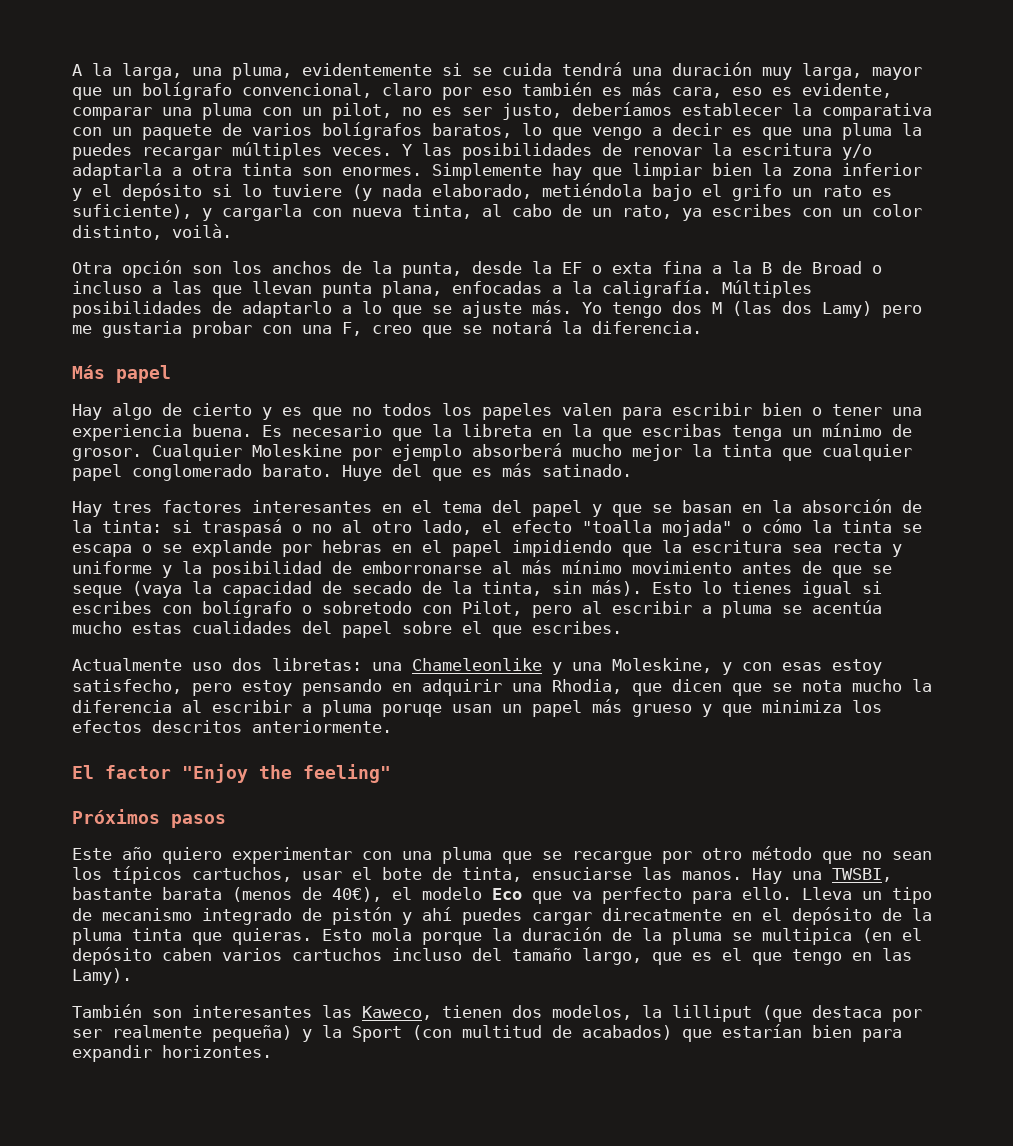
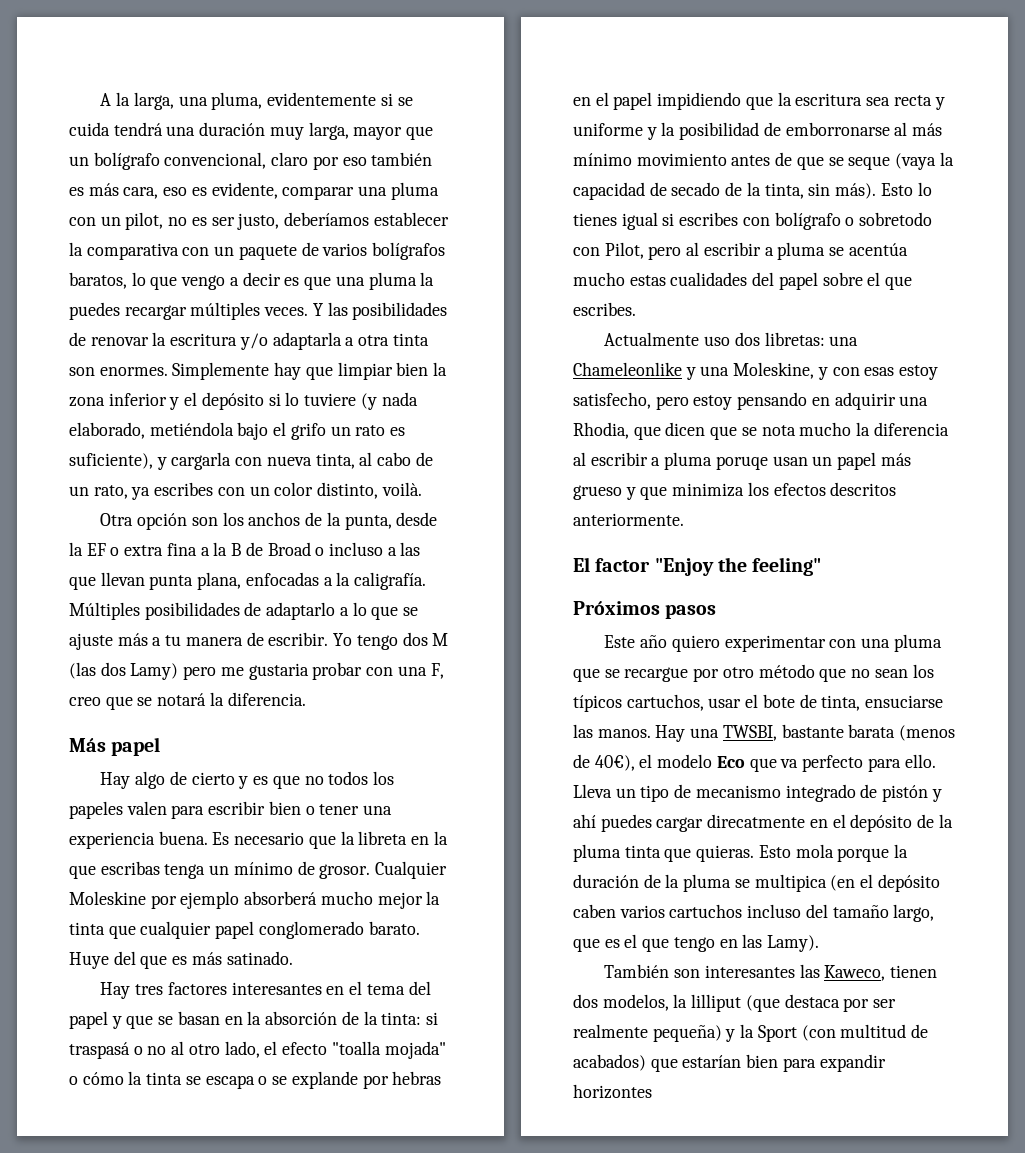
- Otra opción son los anchos de la punta, desde la EF o exta fina a la B de Broad o incluso a las que llevan punta plana, enfocadas a la caligrafía.
+ Otra opción son los anchos de la punta, desde la EF o extra fina a la B de Broad o incluso a las que llevan punta plana, enfocadas a la caligrafía.
- Múltiples posibilidades de adaptarlo a lo que se ajuste más.
+ Múltiples posibilidades de adaptarlo a lo que se ajuste más a tu manera de escribir.
- También son interesantes las Kaweco, tienen dos modelos, la lilliput (que destaca por ser realmente pequeña) y la Sport (con multitud de acabados) que estarían bien para expandir horizontes.
+ También son interesantes las Kaweco, tienen dos modelos, la lilliput (que destaca por ser realmente pequeña) y la Sport (con multitud de acabados) que estarían bien para expandir horizontes

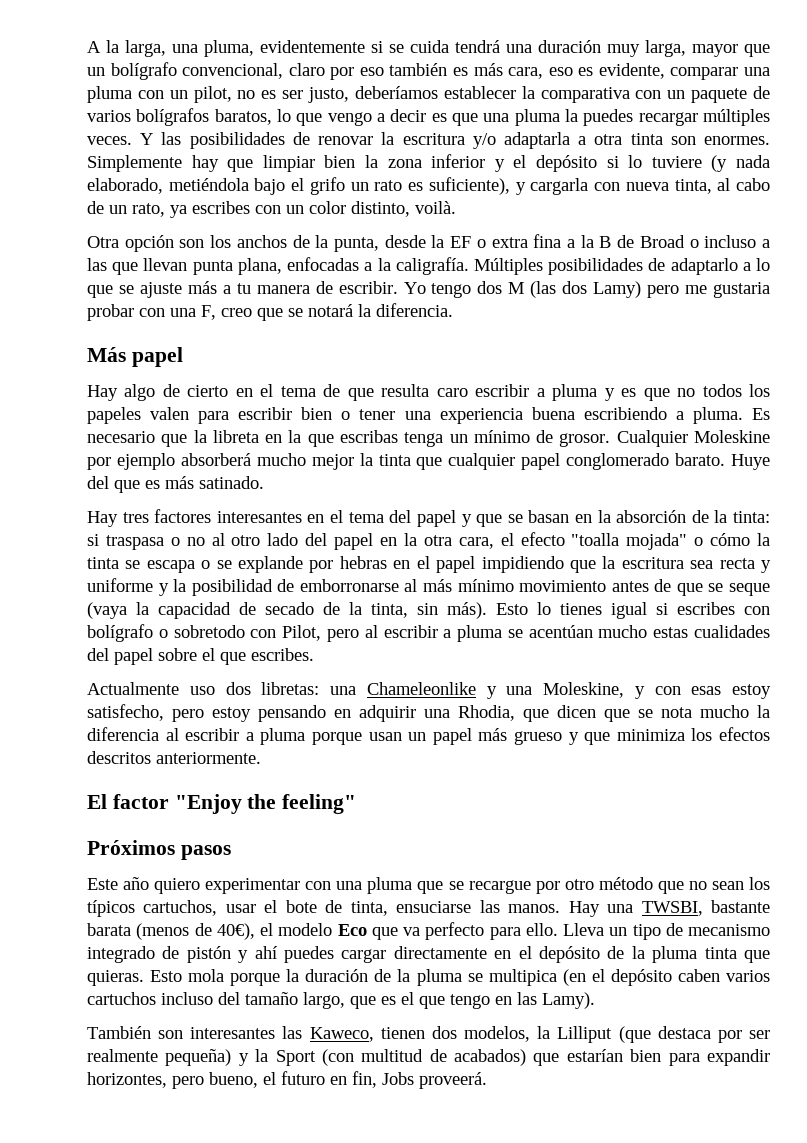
- Hay algo de cierto y es que no todos los papeles valen para escribir bien o tener una experiencia buena.
+ Hay algo de cierto en el tema de que resulta caro escribir a pluma y es que no todos los papeles valen para escribir bien o tener una experiencia buena escribiendo a pluma.
- si traspasá o no al otro lado, el efecto "toalla mojada" o cómo la tinta se escapa o se explande por hebras en el papel impidiendo que la escritura sea recta y uniforme y la posibilidad de emborronarse al más mínimo movimiento antes de que se seque (vaya la capacidad de secado de la tinta, sin más).
+ si traspasa o no al otro lado del papel en la otra cara, el efecto "toalla mojada" o cómo la tinta se escapa o se explande por hebras en el papel impidiendo que la escritura sea recta y uniforme y la posibilidad de emborronarse al más mínimo movimiento antes de que se seque (vaya la capacidad de secado de la tinta, sin más).
- Esto lo tienes igual si escribes con bolígrafo o sobretodo con Pilot, pero al escribir a pluma se acentúa mucho estas cualidades del papel sobre el que escribes.
+ Esto lo tienes igual si escribes con bolígrafo o sobretodo con Pilot, pero al escribir a pluma se acentúan mucho estas cualidades del papel sobre el que escribes.
- Actualmente uso dos libretas: una Chameleonlike y una Moleskine, y con esas estoy satisfecho, pero estoy pensando en adquirir una Rhodia, que dicen que se nota mucho la diferencia al escribir a pluma poruqe usan un papel más grueso y que minimiza los efectos descritos anteriormente.
+ Actualmente uso dos libretas: una Chameleonlike y una Moleskine, y con esas estoy satisfecho, pero estoy pensando en adquirir una Rhodia, que dicen que se nota mucho la diferencia al escribir a pluma porque usan un papel más grueso y que minimiza los efectos descritos anteriormente.
- Lleva un tipo de mecanismo integrado de pistón y ahí puedes cargar direcatmente en el depósito de la pluma tinta que quieras.
+ Lleva un tipo de mecanismo integrado de pistón y ahí puedes cargar directamente en el depósito de la pluma tinta que quieras.
- También son interesantes las Kaweco, tienen dos modelos, la lilliput (que destaca por ser realmente pequeña) y la Sport (con multitud de acabados) que estarían bien para expandir horizontes
+ También son interesantes las Kaweco, tienen dos modelos, la Lilliput (que destaca por ser realmente pequeña) y la Sport (con multitud de acabados) que estarían bien para expandir horizontes, pero bueno, el futuro en fin, Jobs proveerá.

